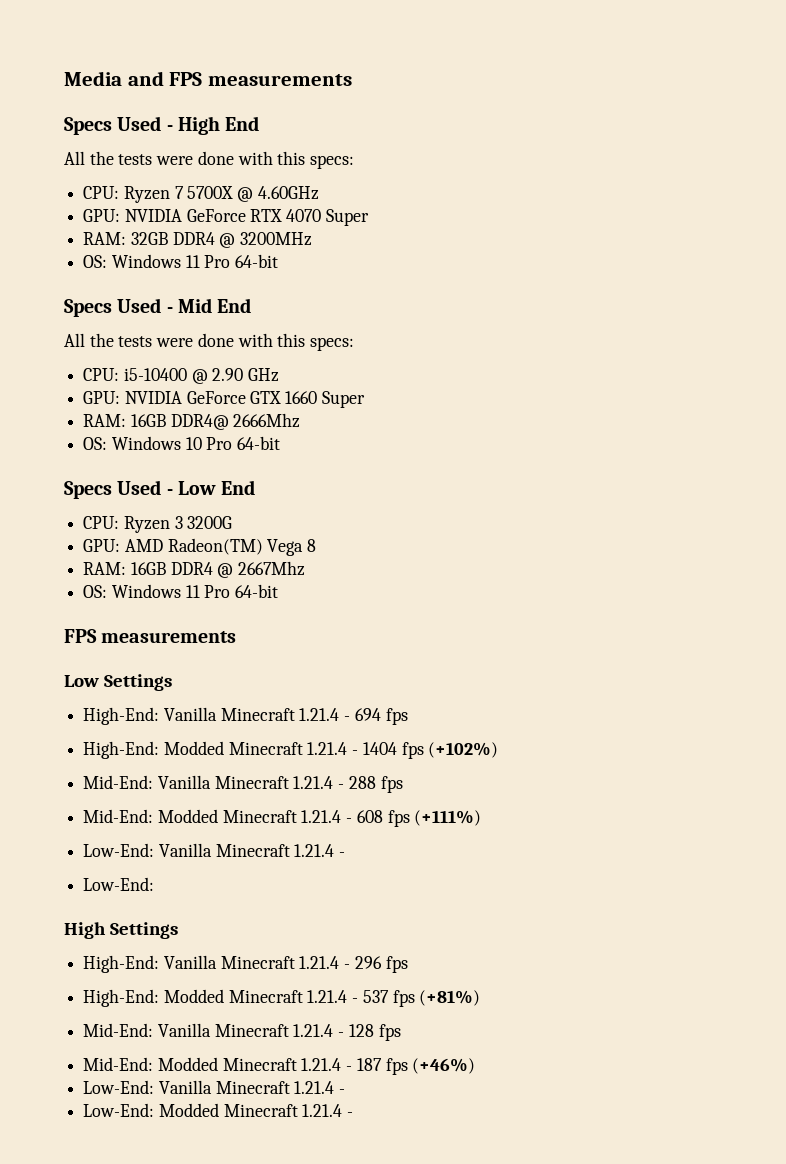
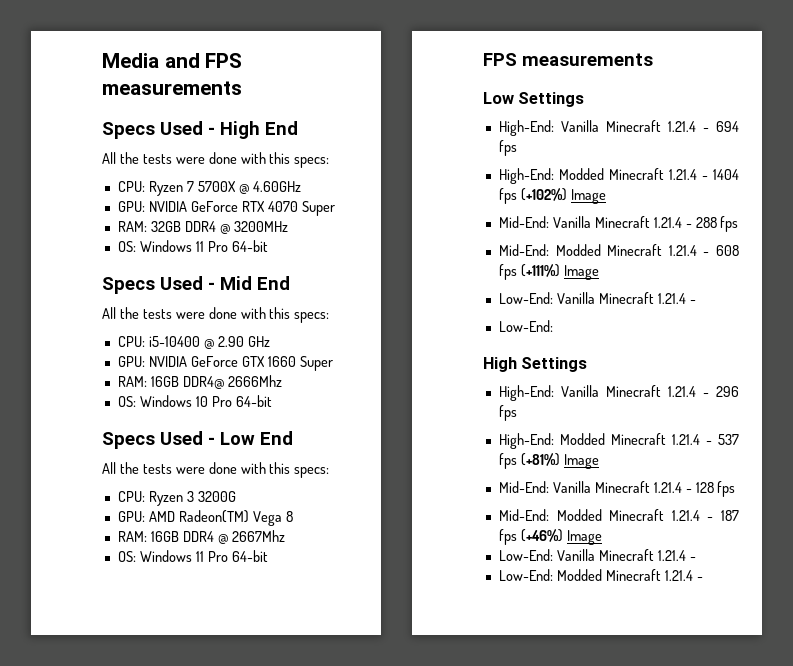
  Specs Used - Low End
+ All the tests were done with this specs:
- High-End: Modded Minecraft 1.21.4 - 1404 fps (+102%)
+ High-End: Modded Minecraft 1.21.4 - 1404 fps (+102%) Image
- Mid-End: Modded Minecraft 1.21.4 - 608 fps (+111%)
+ Mid-End: Modded Minecraft 1.21.4 - 608 fps (+111%) Image
- High-End: Modded Minecraft 1.21.4 - 537 fps (+81%)
+ High-End: Modded Minecraft 1.21.4 - 537 fps (+81%) Image
- Mid-End: Modded Minecraft 1.21.4 - 187 fps (+46%)
+ Mid-End: Modded Minecraft 1.21.4 - 187 fps (+46%) Image

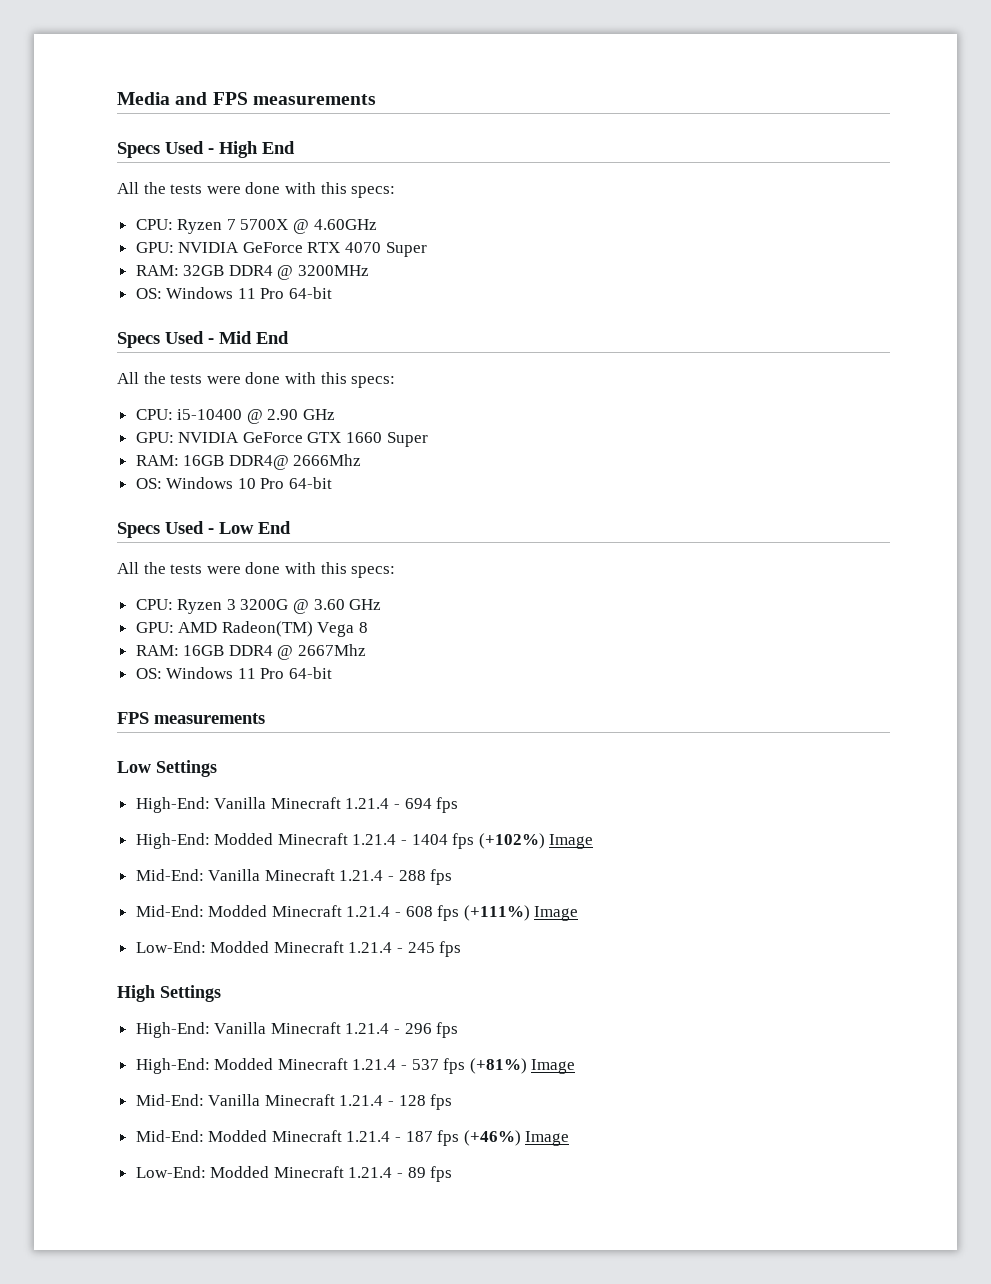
- CPU: Ryzen 3 3200G
+ CPU: Ryzen 3 3200G @ 3.60 GHz
  Mid-End: Modded Minecraft 1.21.4 - 608 fps (+111%) Image
- Low-End: Vanilla Minecraft 1.21.4 -
- Low-End:
+ Low-End: Modded Minecraft 1.21.4 - 245 fps
  Mid-End: Modded Minecraft 1.21.4 - 187 fps (+46%) Image
- Low-End: Vanilla Minecraft 1.21.4 -
- Low-End: Modded Minecraft 1.21.4 -
+ Low-End: Modded Minecraft 1.21.4 - 89 fps

